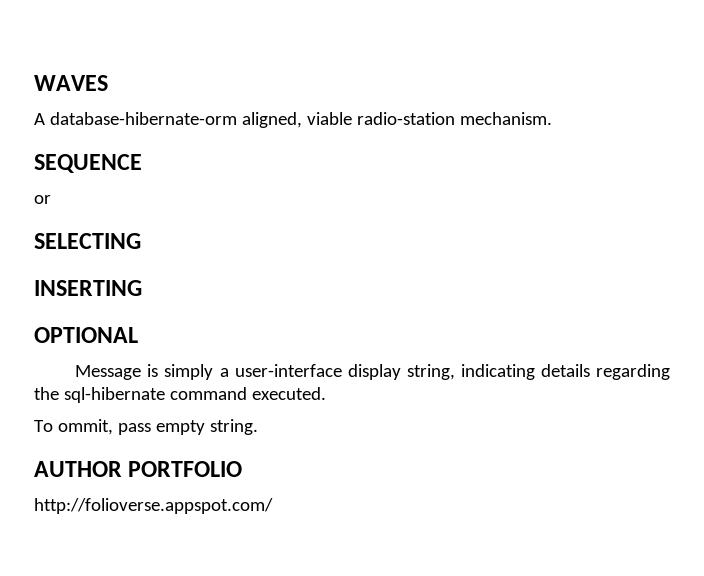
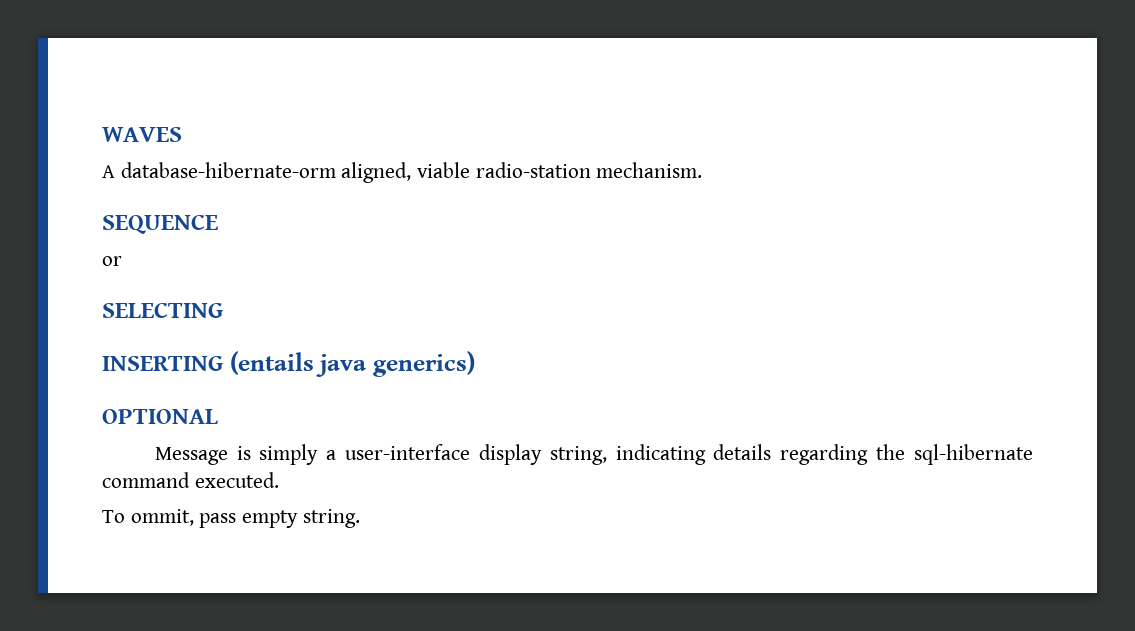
- INSERTING
+ INSERTING (entails java generics)
- AUTHOR PORTFOLIO
- http://folioverse.appspot.com/

